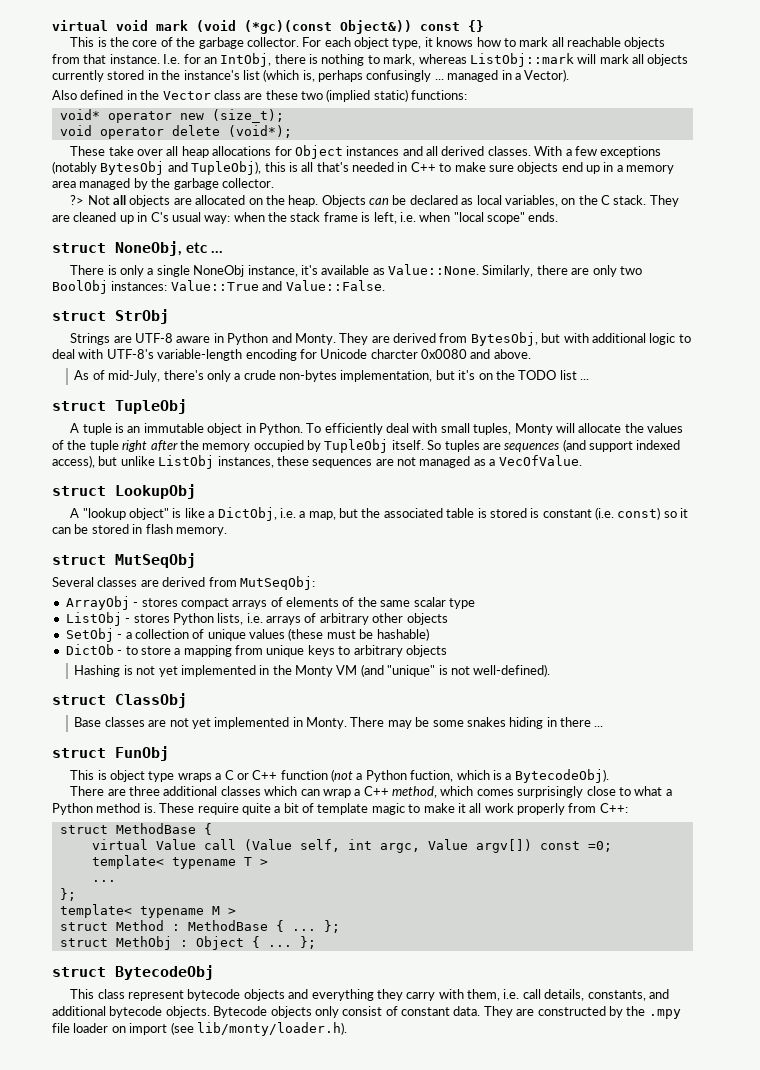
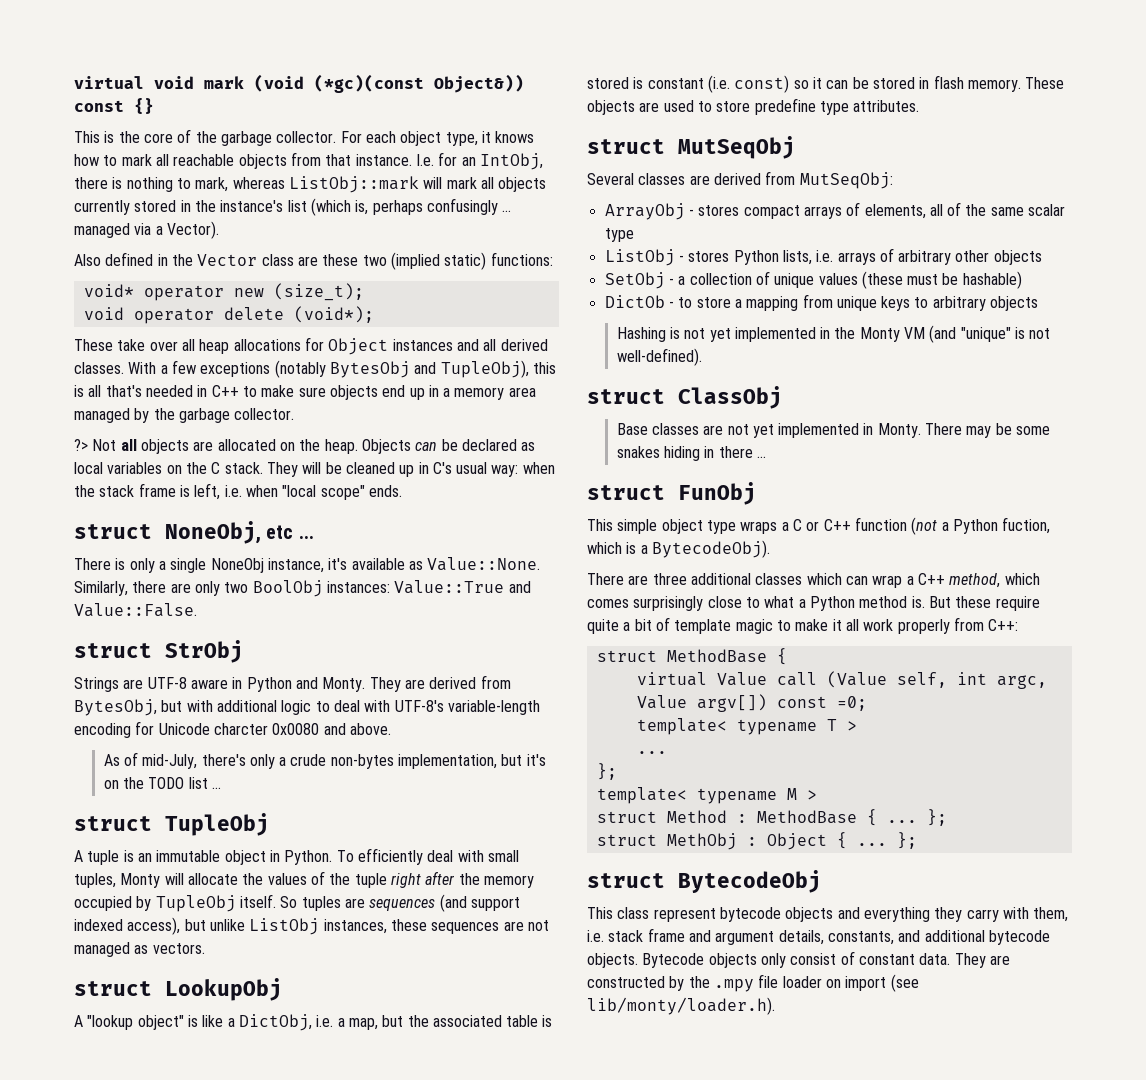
- I.e. for an IntObj, there is nothing to mark, whereas ListObj::mark will mark all objects currently stored in the instance's list (which is, perhaps confusingly ... managed in a Vector).
+ I.e. for an IntObj, there is nothing to mark, whereas ListObj::mark will mark all objects currently stored in the instance's list (which is, perhaps confusingly ... managed via a Vector).
- Objects can be declared as local variables, on the C stack.
+ Objects can be declared as local variables on the C stack.
- They are cleaned up in C's usual way: when the stack frame is left, i.e. when "local scope" ends.
+ They will be cleaned up in C's usual way: when the stack frame is left, i.e. when "local scope" ends.
- So tuples are sequences (and support indexed access), but unlike ListObj instances, these sequences are not managed as a VecOfValue.
+ So tuples are sequences (and support indexed access), but unlike ListObj instances, these sequences are not managed as vectors.
+ These objects are used to store predefine type attributes.
- ArrayObj - stores compact arrays of elements of the same scalar type
+ ArrayObj - stores compact arrays of elements, all of the same scalar type
- This is object type wraps a C or C++ function (not a Python fuction, which is a BytecodeObj).
+ This simple object type wraps a C or C++ function (not a Python fuction, which is a BytecodeObj).
- These require quite a bit of template magic to make it all work properly from C++:
+ But these require quite a bit of template magic to make it all work properly from C++:
- This class represent bytecode objects and everything they carry with them, i.e. call details, constants, and additional bytecode objects.
+ This class represent bytecode objects and everything they carry with them, i.e. stack frame and argument details, constants, and additional bytecode objects.

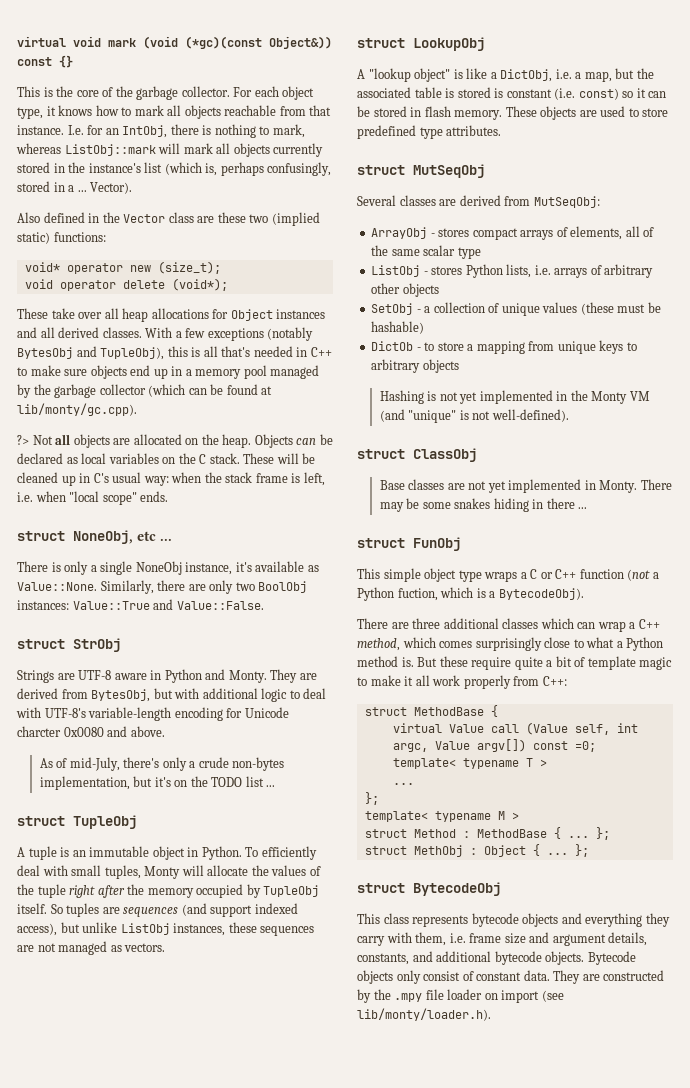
- For each object type, it knows how to mark all reachable objects from that instance.
+ For each object type, it knows how to mark all objects reachable from that instance.
- I.e. for an IntObj, there is nothing to mark, whereas ListObj::mark will mark all objects currently stored in the instance's list (which is, perhaps confusingly ... managed via a Vector).
+ I.e. for an IntObj, there is nothing to mark, whereas ListObj::mark will mark all objects currently stored in the instance's list (which is, perhaps confusingly, stored in a ... Vector).
- With a few exceptions (notably BytesObj and TupleObj), this is all that's needed in C++ to make sure objects end up in a memory area managed by the garbage collector.
+ With a few exceptions (notably BytesObj and TupleObj), this is all that's needed in C++ to make sure objects end up in a memory pool managed by the garbage collector (which can be found at lib/monty/gc.cpp).
- They will be cleaned up in C's usual way: when the stack frame is left, i.e. when "local scope" ends.
+ These will be cleaned up in C's usual way: when the stack frame is left, i.e. when "local scope" ends.
- These objects are used to store predefine type attributes.
+ These objects are used to store predefined type attributes.
- This class represent bytecode objects and everything they carry with them, i.e. stack frame and argument details, constants, and additional bytecode objects.
+ This class represents bytecode objects and everything they carry with them, i.e. frame size and argument details, constants, and additional bytecode objects.

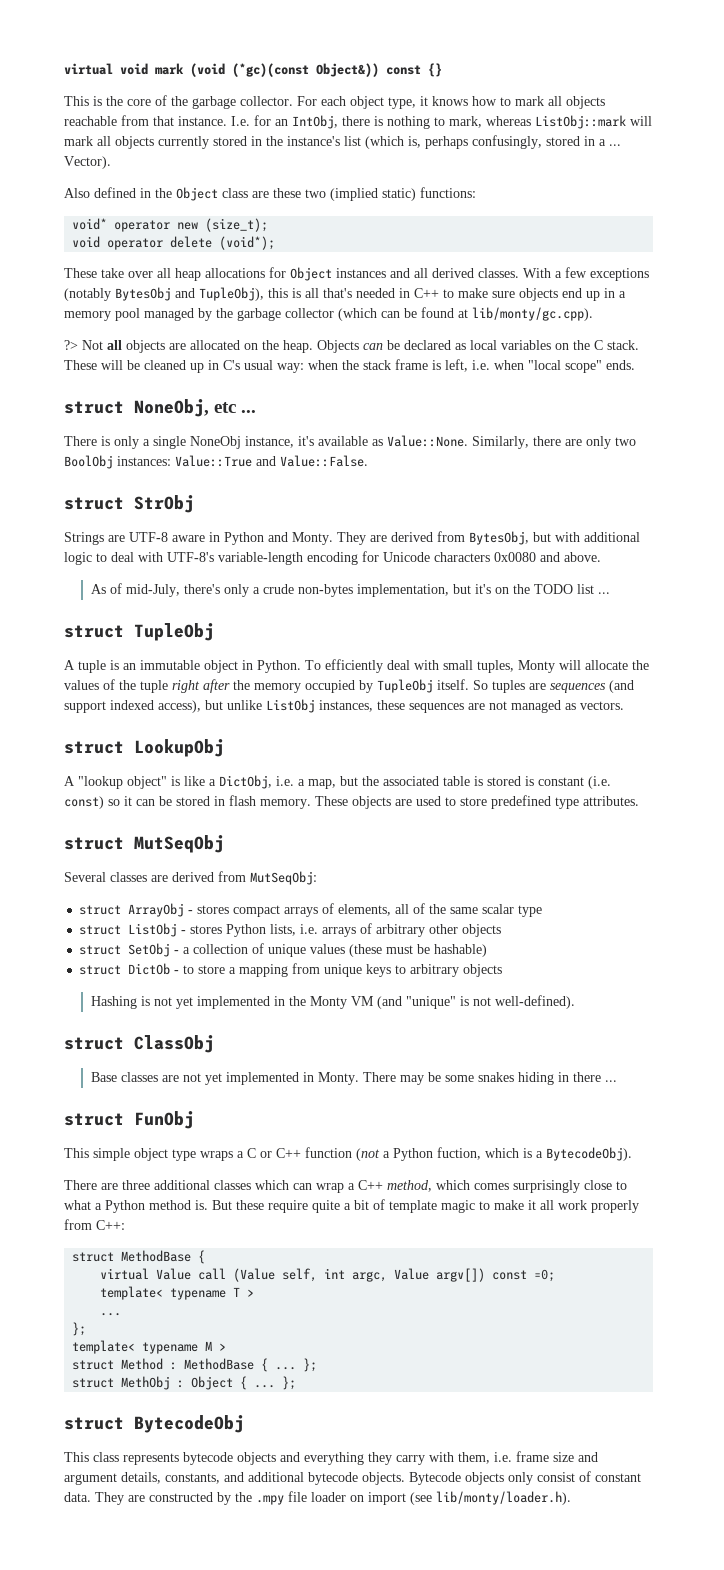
- Also defined in the Vector class are these two (implied static) functions:
+ Also defined in the Object class are these two (implied static) functions:
- They are derived from BytesObj, but with additional logic to deal with UTF-8's variable-length encoding for Unicode charcter 0x0080 and above.
+ They are derived from BytesObj, but with additional logic to deal with UTF-8's variable-length encoding for Unicode characters 0x0080 and above.
- ArrayObj - stores compact arrays of elements, all of the same scalar type
+ struct ArrayObj - stores compact arrays of elements, all of the same scalar type
- ListObj - stores Python lists, i.e. arrays of arbitrary other objects
+ struct ListObj - stores Python lists, i.e. arrays of arbitrary other objects
- SetObj - a collection of unique values (these must be hashable)
+ struct SetObj - a collection of unique values (these must be hashable)
- DictOb - to store a mapping from unique keys to arbitrary objects
+ struct DictOb - to store a mapping from unique keys to arbitrary objects

